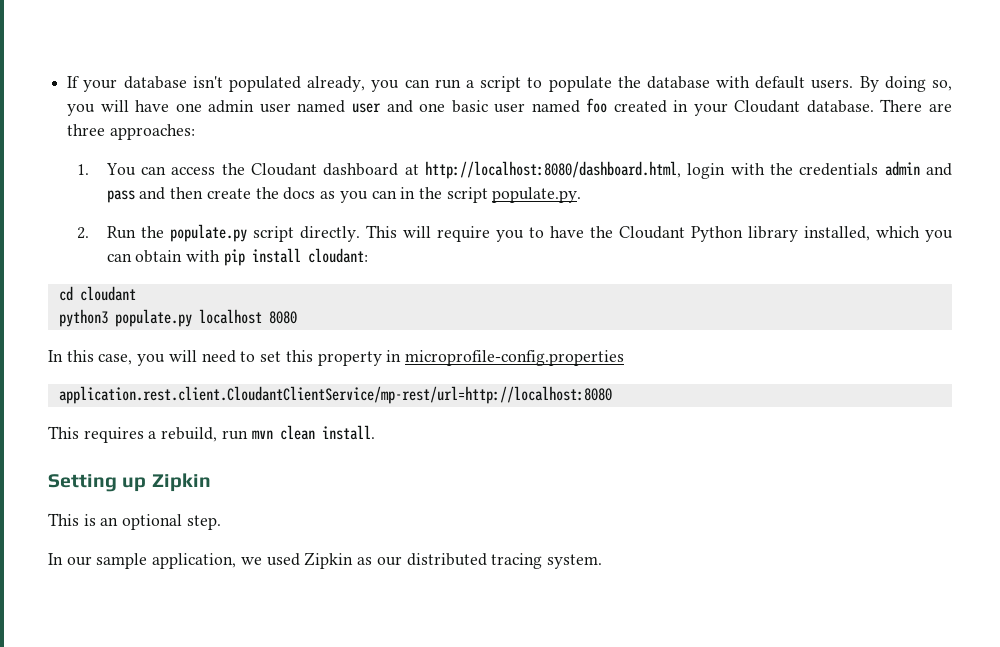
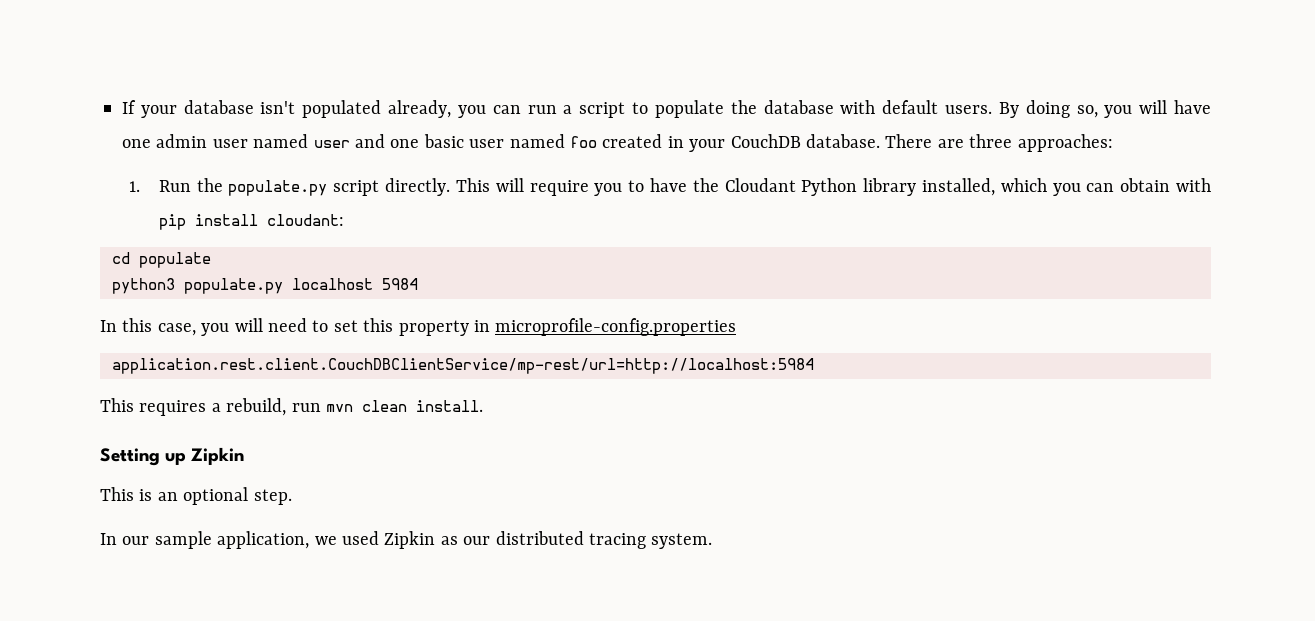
- By doing so, you will have one admin user named user and one basic user named foo created in your Cloudant database.
+ By doing so, you will have one admin user named user and one basic user named foo created in your CouchDB database.
- 1. You can access the Cloudant dashboard at http://localhost:8080/dashboard.html, login with the credentials admin and pass and then create the docs as you can in the script populate.py.
- 2. Run the populate.py script directly.
+ 1. Run the populate.py script directly.
- cd cloudant
+ cd populate
- python3 populate.py localhost 8080
+ python3 populate.py localhost 5984
- application.rest.client.CloudantClientService/mp-rest/url=http://localhost:8080
+ application.rest.client.CouchDBClientService/mp-rest/url=http://localhost:5984

